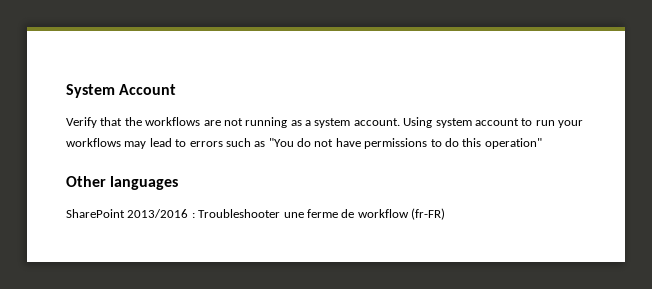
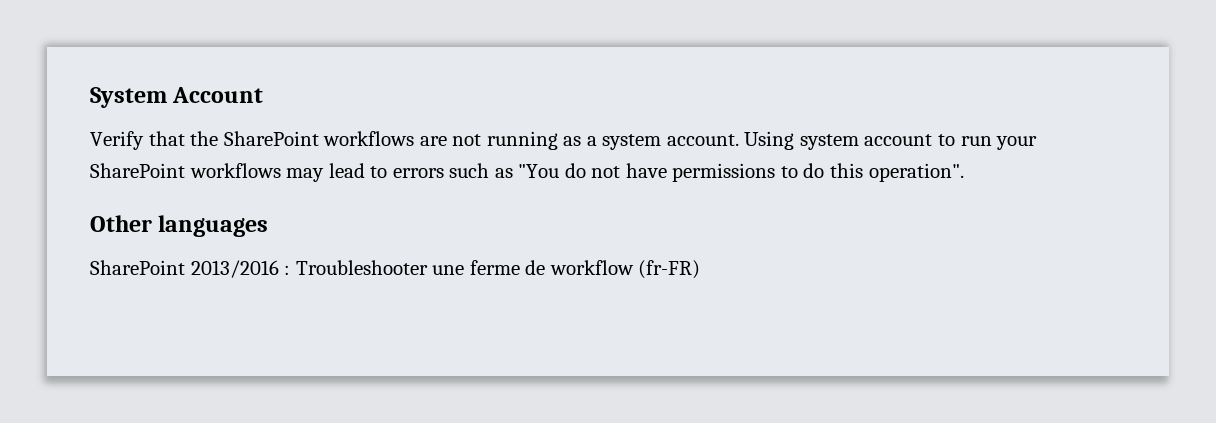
- Verify that the workflows are not running as a system account.
+ Verify that the SharePoint workflows are not running as a system account.
- Using system account to run your workflows may lead to errors such as "You do not have permissions to do this operation"
+ Using system account to run your SharePoint workflows may lead to errors such as "You do not have permissions to do this operation".

